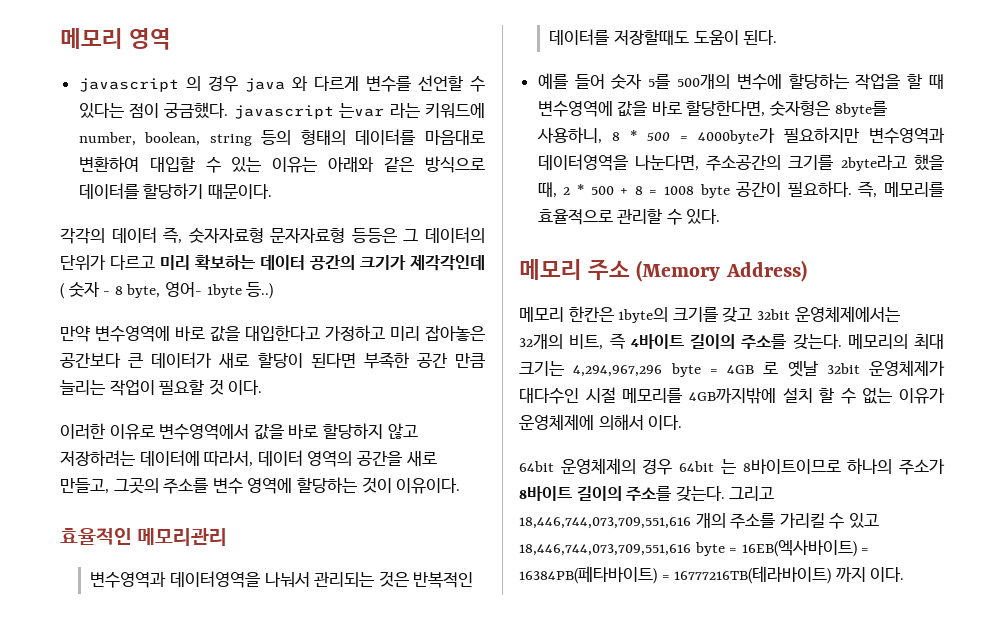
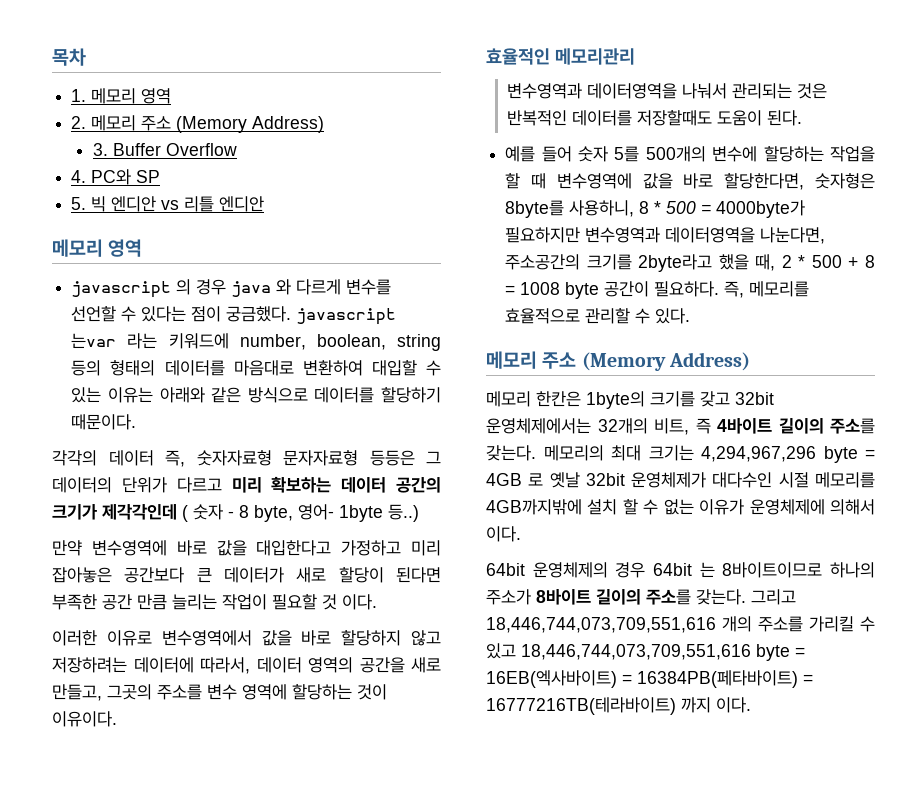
+ 목차
+ 1. 메모리 영역
+ 2. 메모리 주소 (Memory Address)
+ 3. Buffer Overflow
+ 4. PC와 SP
+ 5. 빅 엔디안 vs 리틀 엔디안

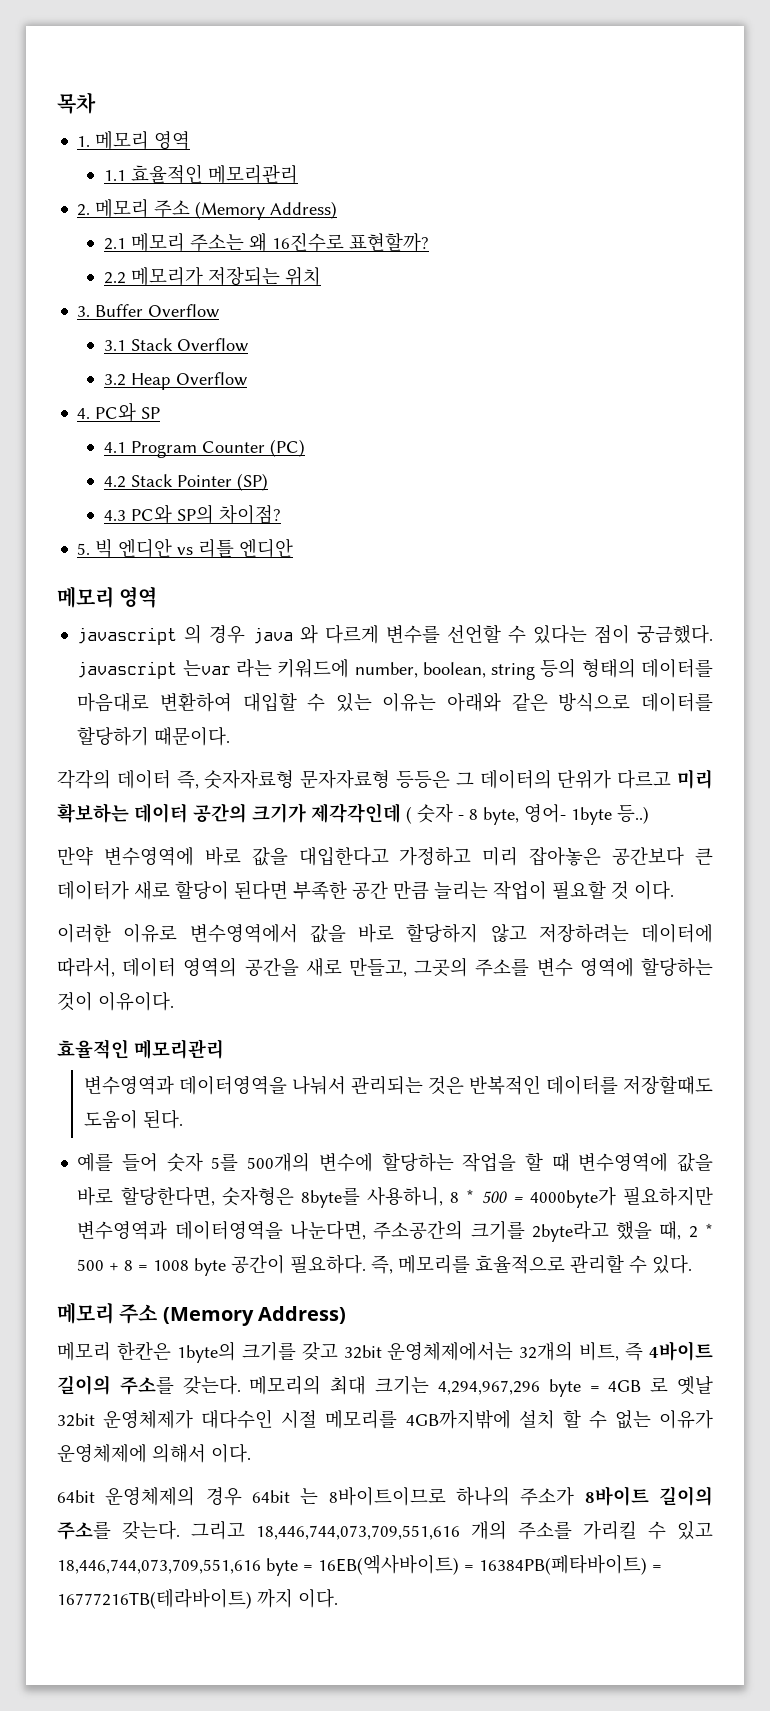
+ 1.1 효율적인 메모리관리
+ 2.1 메모리 주소는 왜 16진수로 표현할까?
+ 2.2 메모리가 저장되는 위치
  3. Buffer Overflow
+ 3.1 Stack Overflow
+ 3.2 Heap Overflow
  4. PC와 SP
+ 4.1 Program Counter (PC)
+ 4.2 Stack Pointer (SP)
+ 4.3 PC와 SP의 차이점?

